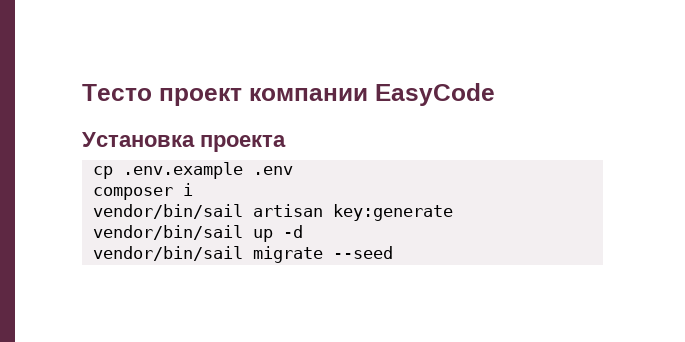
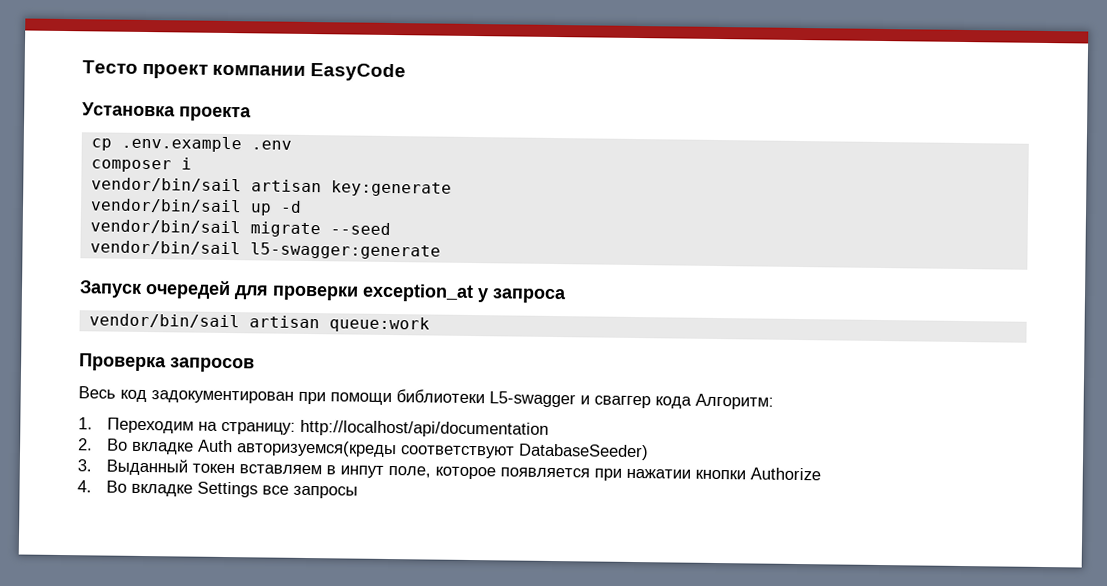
+ vendor/bin/sail l5-swagger:generate
+ Запуск очередей для проверки exception_at у запроса
+ vendor/bin/sail artisan queue:work
+ Проверка запросов
+ Весь код задокументирован при помощи библиотеки L5-swagger и сваггер кода Алгоритм:
+ 1. Переходим на страницу: http://localhost/api/documentation
+ 2. Во вкладке Auth авторизуемся(креды соответствуют DatabaseSeeder)
+ 3. Выданный токен вставляем в инпут поле, которое появляется при нажатии кнопки Authorize
+ 4. Во вкладке Settings все запросы

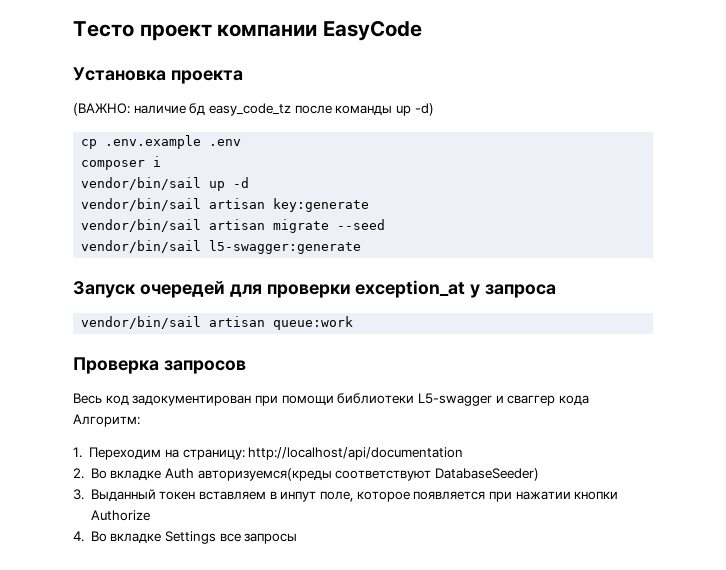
+ (ВАЖНО: наличие бд easy_code_tz после команды up -d)
+ vendor/bin/sail up -d
- vendor/bin/sail up -d
- vendor/bin/sail migrate --seed
+ vendor/bin/sail artisan migrate --seed

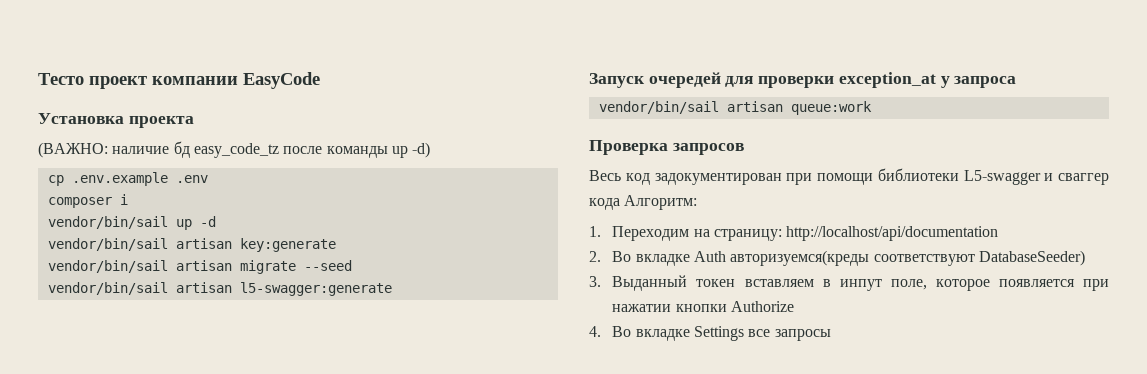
- vendor/bin/sail l5-swagger:generate
+ vendor/bin/sail artisan l5-swagger:generate

